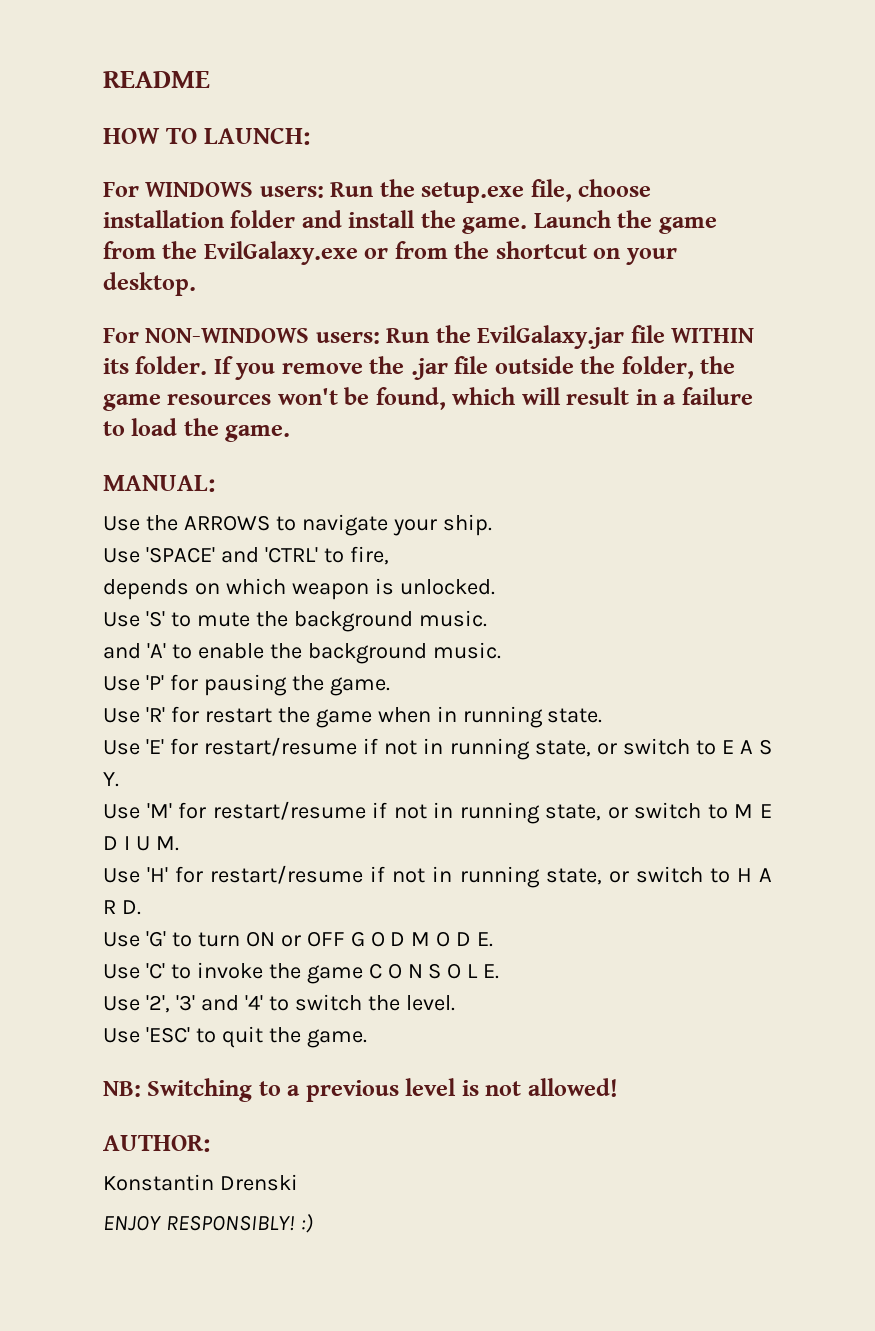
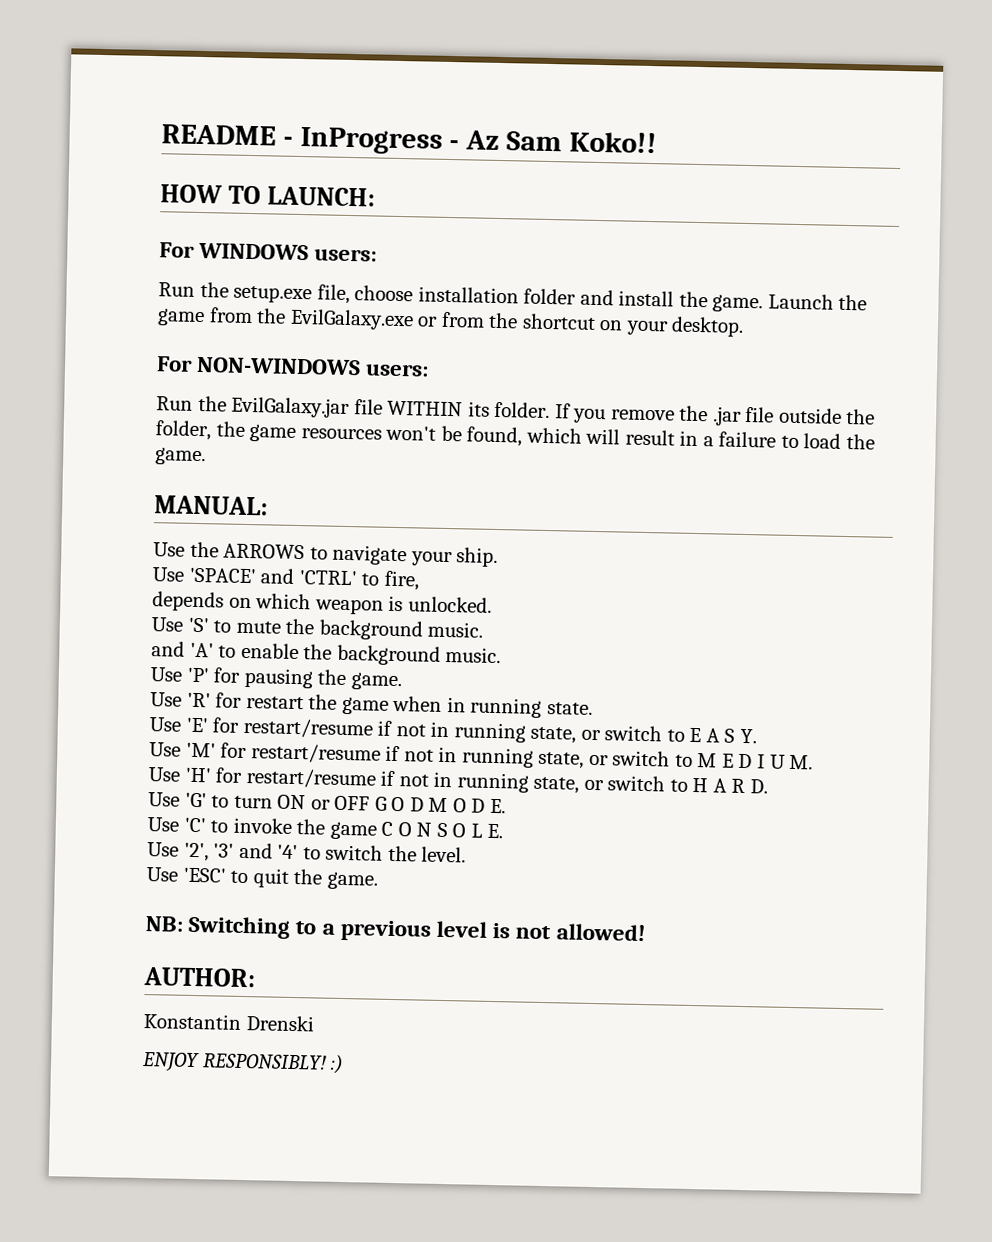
- README
+ README - InProgress - Az Sam Koko!!
- For WINDOWS users: Run the setup.exe file, choose installation folder and install the game.
+ For WINDOWS users:
+ Run the setup.exe file, choose installation folder and install the game.
- For NON-WINDOWS users: Run the EvilGalaxy.jar file WITHIN its folder.
+ For NON-WINDOWS users:
+ Run the EvilGalaxy.jar file WITHIN its folder.

